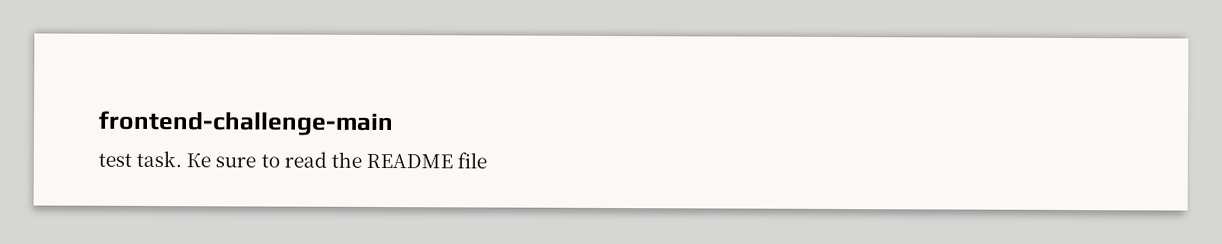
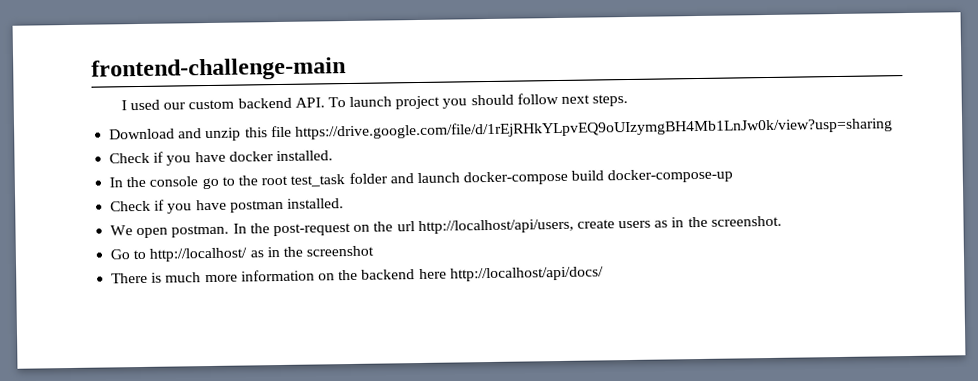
- test task. Кe sure to read the README file
+ I used our custom backend API. To launch project you should follow next steps.
+ Download and unzip this file https://drive.google.com/file/d/1rEjRHkYLpvEQ9oUIzymgBH4Mb1LnJw0k/view?usp=sharing
+ Сheck if you have docker installed.
+ In the console go to the root test_task folder and launch docker-compose build docker-compose-up
+ Сheck if you have postman installed.
+ We open postman. In the post-request on the url http://localhost/api/users, create users as in the screenshot.
+ Go to http://localhost/ as in the screenshot
+ There is much more information on the backend here http://localhost/api/docs/

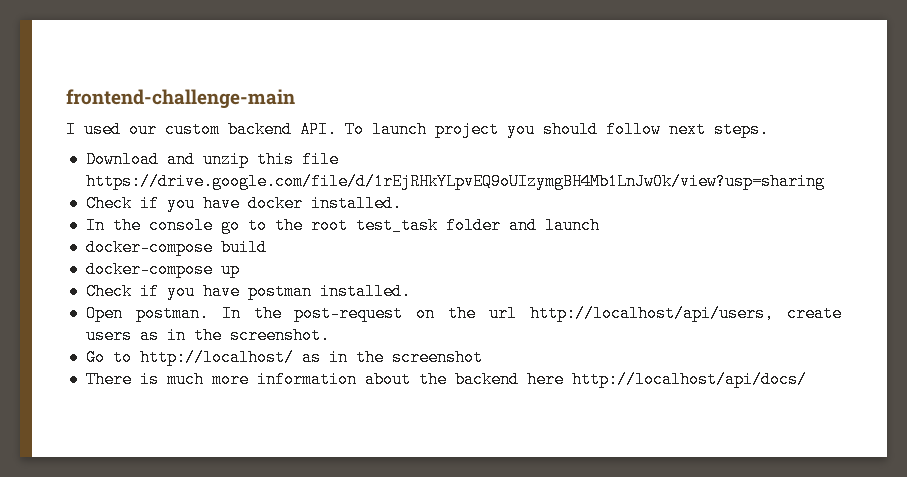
- In the console go to the root test_task folder and launch docker-compose build docker-compose-up
+ In the console go to the root test_task folder and launch
+ docker-compose build
+ docker-compose up
- We open postman.
+ Open postman.
- There is much more information on the backend here http://localhost/api/docs/
+ There is much more information about the backend here http://localhost/api/docs/

